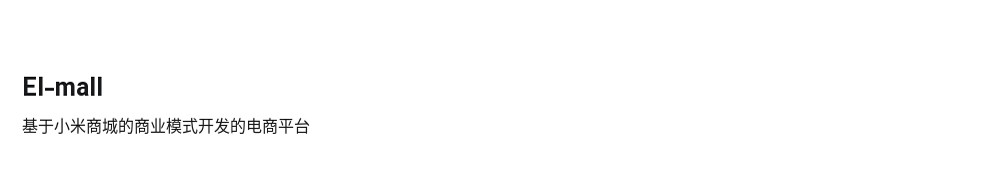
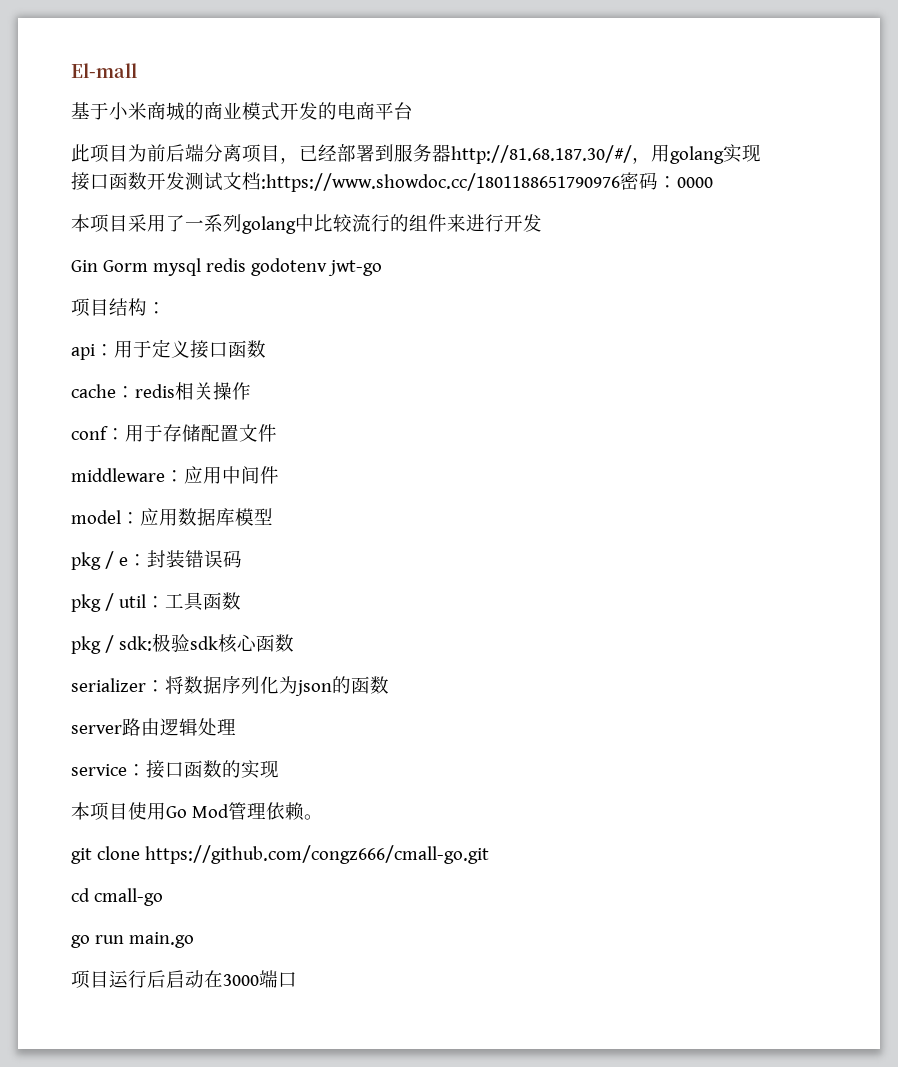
+ 此项目为前后端分离项目，已经部署到服务器http://81.68.187.30/#/，用golang实现接口函数开发测试文档:https://www.showdoc.cc/1801188651790976密码：0000
+ 本项目采用了一系列golang中比较流行的组件来进行开发
+ Gin Gorm mysql redis godotenv jwt-go
+ 项目结构：
+ api：用于定义接口函数
+ cache：redis相关操作
+ conf：用于存储配置文件
+ middleware：应用中间件
+ model：应用数据库模型
+ pkg / e：封装错误码
+ pkg / util：工具函数
+ pkg / sdk:极验sdk核心函数
+ serializer：将数据序列化为json的函数
+ server路由逻辑处理
+ service：接口函数的实现
+ 本项目使用Go Mod管理依赖。
+ git clone https://github.com/congz666/cmall-go.git
+ cd cmall-go
+ go run main.go
+ 项目运行后启动在3000端口

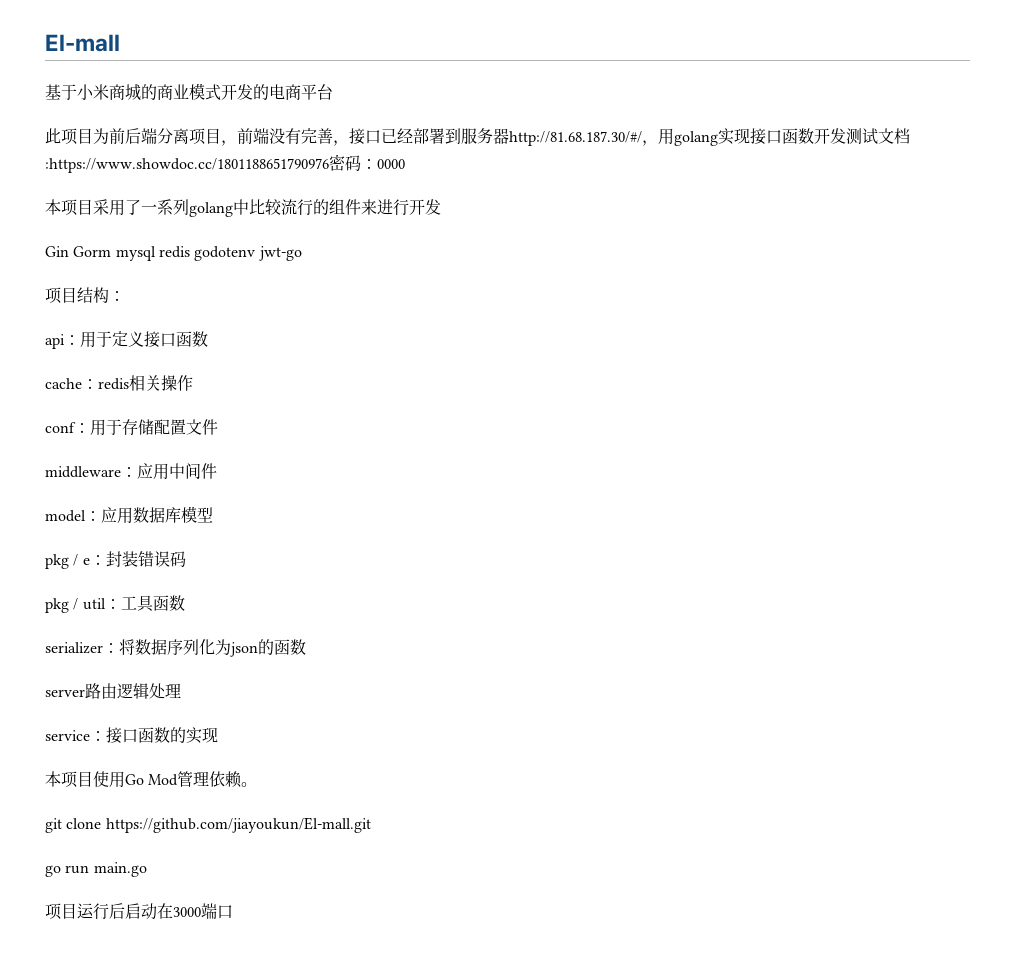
- 此项目为前后端分离项目，已经部署到服务器http://81.68.187.30/#/，用golang实现接口函数开发测试文档:https://www.showdoc.cc/1801188651790976密码：0000
+ 此项目为前后端分离项目，前端没有完善，接口已经部署到服务器http://81.68.187.30/#/，用golang实现接口函数开发测试文档:https://www.showdoc.cc/1801188651790976密码：0000
- pkg / sdk:极验sdk核心函数
- git clone https://github.com/congz666/cmall-go.git
- cd cmall-go
+ git clone https://github.com/jiayoukun/El-mall.git

